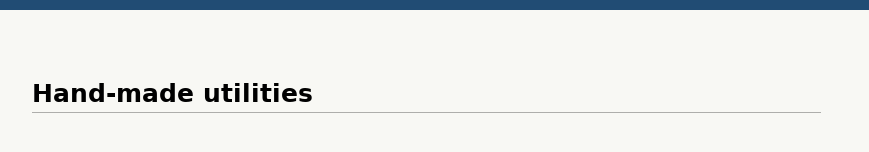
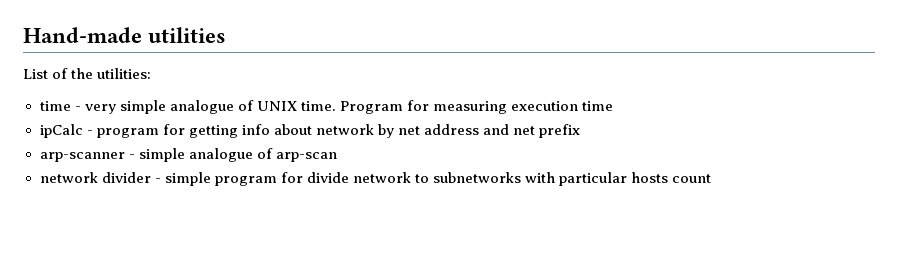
+ List of the utilities:
+ time - very simple analogue of UNIX time. Program for measuring execution time
+ ipCalc - program for getting info about network by net address and net prefix
+ arp-scanner - simple analogue of arp-scan
+ network divider - simple program for divide network to subnetworks with particular hosts count

